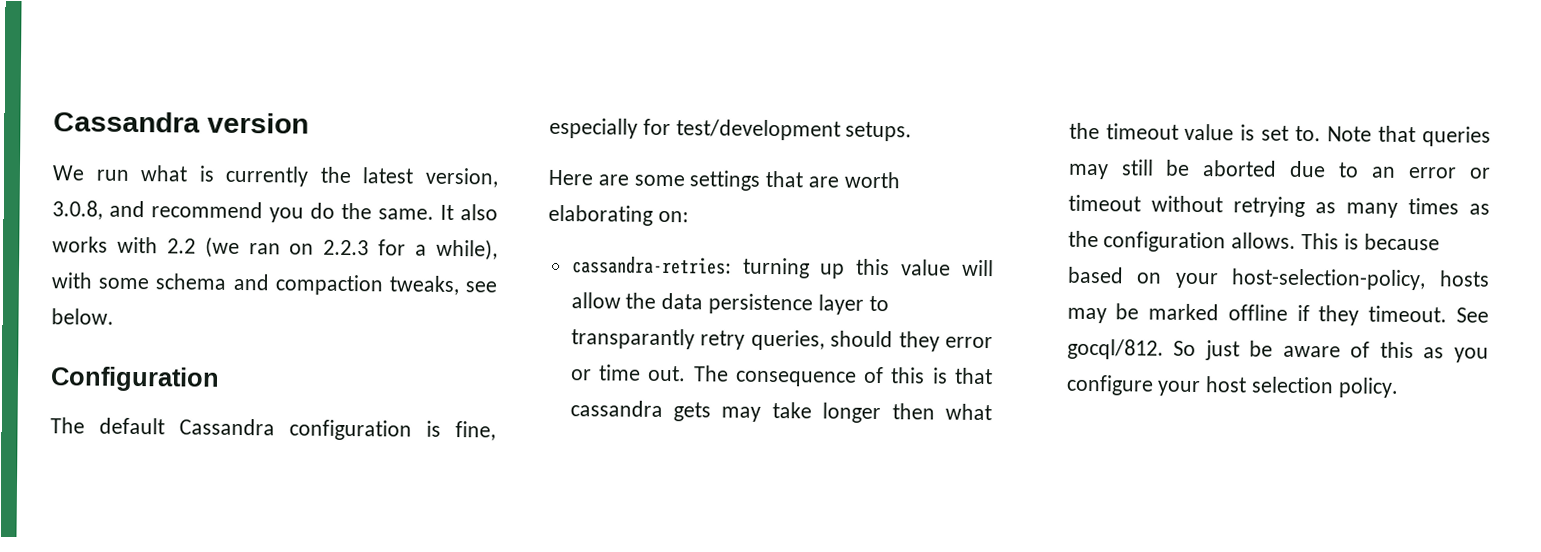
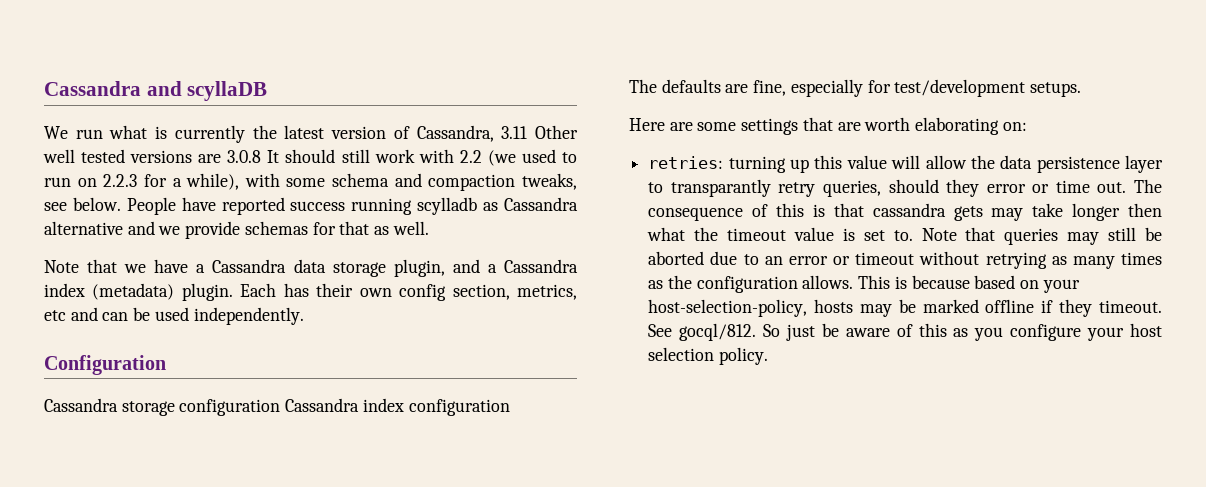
- Cassandra version
+ Cassandra and scyllaDB
- We run what is currently the latest version, 3.0.8, and recommend you do the same. It also works with 2.2 (we ran on 2.2.3 for a while), with some schema and compaction tweaks, see below.
+ We run what is currently the latest version of Cassandra, 3.11 Other well tested versions are 3.0.8 It should still work with 2.2 (we used to run on 2.2.3 for a while), with some schema and compaction tweaks, see below. People have reported success running scylladb as Cassandra alternative and we provide schemas for that as well.
+ Note that we have a Cassandra data storage plugin, and a Cassandra index (metadata) plugin. Each has their own config section, metrics, etc and can be used independently.
  Configuration
- The default Cassandra configuration is fine, especially for test/development setups.
+ Cassandra storage configuration Cassandra index configuration
+ The defaults are fine, especially for test/development setups.
- cassandra-retries: turning up this value will allow the data persistence layer to transparantly retry queries, should they error or time out.
+ retries: turning up this value will allow the data persistence layer to transparantly retry queries, should they error or time out.

